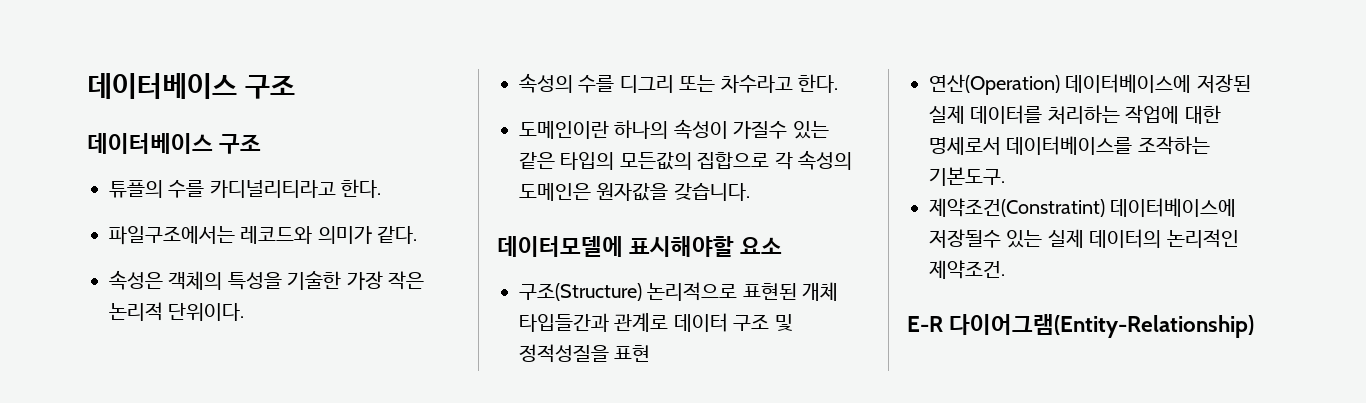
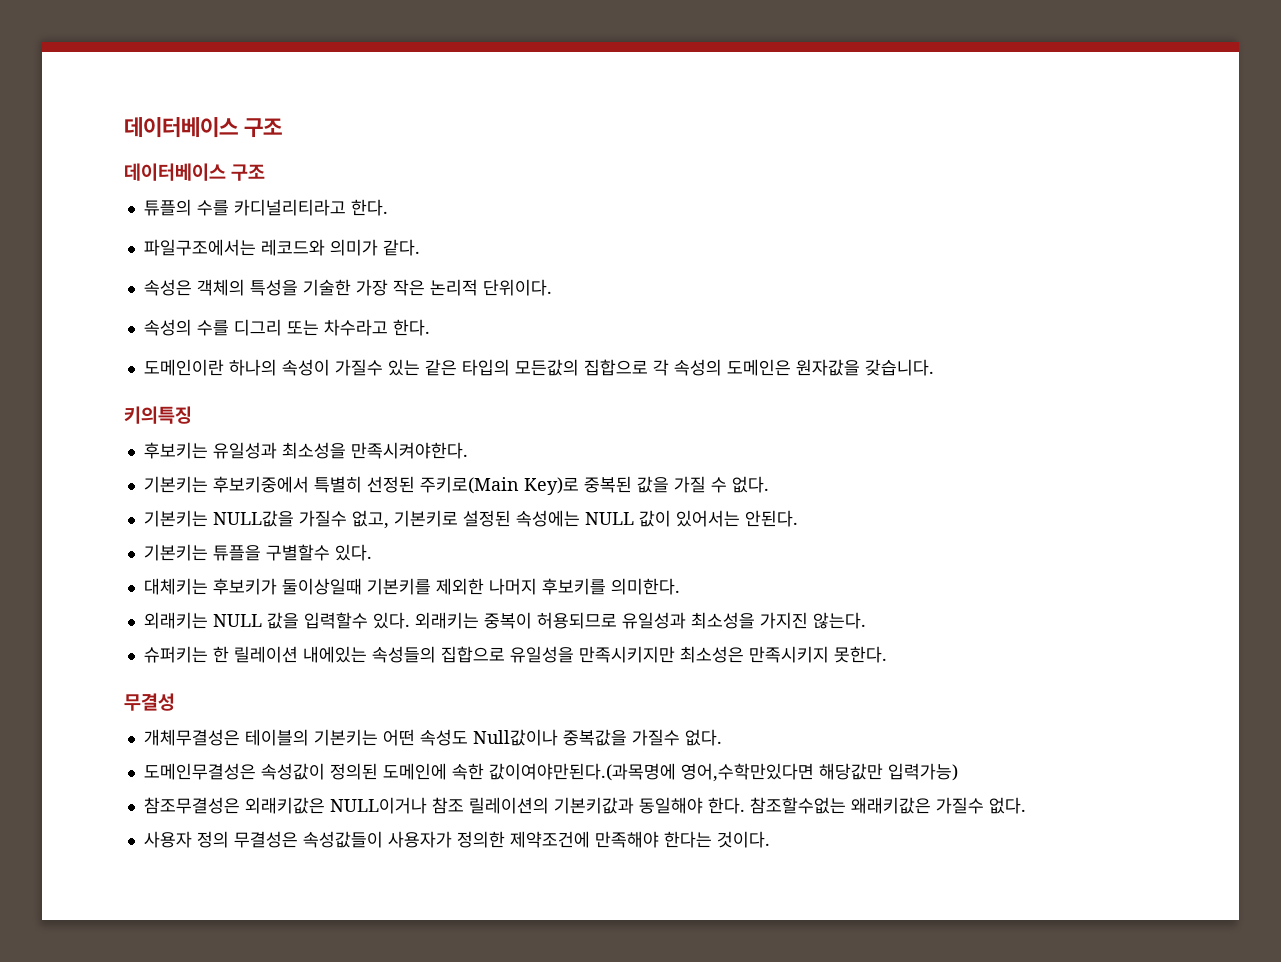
- 데이터모델에 표시해야할 요소
- 구조(Structure) 논리적으로 표현된 개체 타입들간과 관계로 데이터 구조 및 정적성질을 표현
- 연산(Operation) 데이터베이스에 저장된 실제 데이터를 처리하는 작업에 대한 명세로서 데이터베이스를 조작하는 기본도구.
- 제약조건(Constratint) 데이터베이스에 저장될수 있는 실제 데이터의 논리적인 제약조건.
- E-R 다이어그램(Entity-Relationship)
+ 키의특징
+ 후보키는 유일성과 최소성을 만족시켜야한다.
+ 기본키는 후보키중에서 특별히 선정된 주키로(Main Key)로 중복된 값을 가질 수 없다.
+ 기본키는 NULL값을 가질수 없고, 기본키로 설정된 속성에는 NULL 값이 있어서는 안된다.
+ 기본키는 튜플을 구별할수 있다.
+ 대체키는 후보키가 둘이상일때 기본키를 제외한 나머지 후보키를 의미한다.
+ 외래키는 NULL 값을 입력할수 있다. 외래키는 중복이 허용되므로 유일성과 최소성을 가지진 않는다.
+ 슈퍼키는 한 릴레이션 내에있는 속성들의 집합으로 유일성을 만족시키지만 최소성은 만족시키지 못한다.
+ 무결성
+ 개체무결성은 테이블의 기본키는 어떤 속성도 Null값이나 중복값을 가질수 없다.
+ 도메인무결성은 속성값이 정의된 도메인에 속한 값이여야만된다.(과목명에 영어,수학만있다면 해당값만 입력가능)
+ 참조무결성은 외래키값은 NULL이거나 참조 릴레이션의 기본키값과 동일해야 한다. 참조할수없는 왜래키값은 가질수 없다.
+ 사용자 정의 무결성은 속성값들이 사용자가 정의한 제약조건에 만족해야 한다는 것이다.

